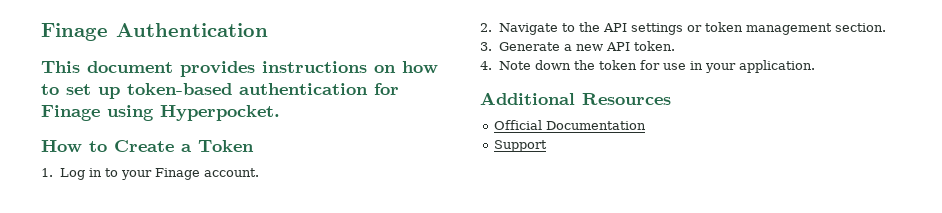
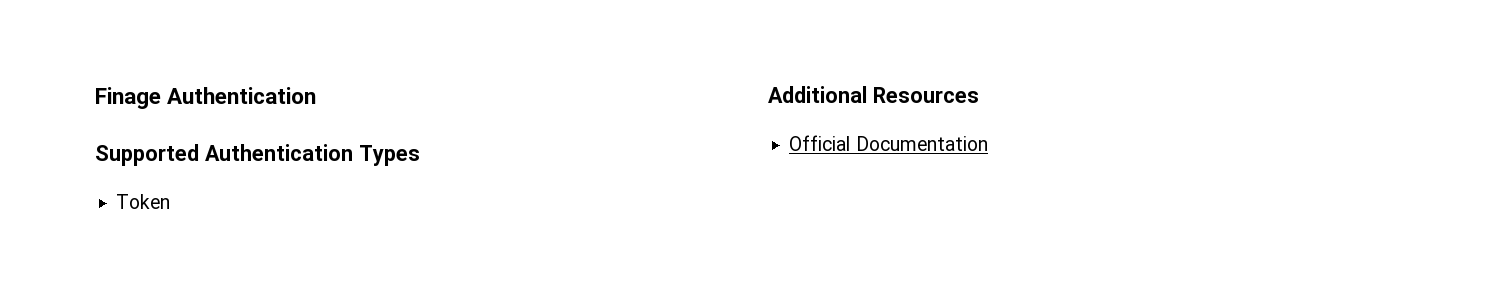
- This document provides instructions on how to set up token-based authentication for Finage using Hyperpocket.
- How to Create a Token
- 1. Log in to your Finage account.
- 2. Navigate to the API settings or token management section.
- 3. Generate a new API token.
- 4. Note down the token for use in your application.
+ Supported Authentication Types
+ Token
- Support

